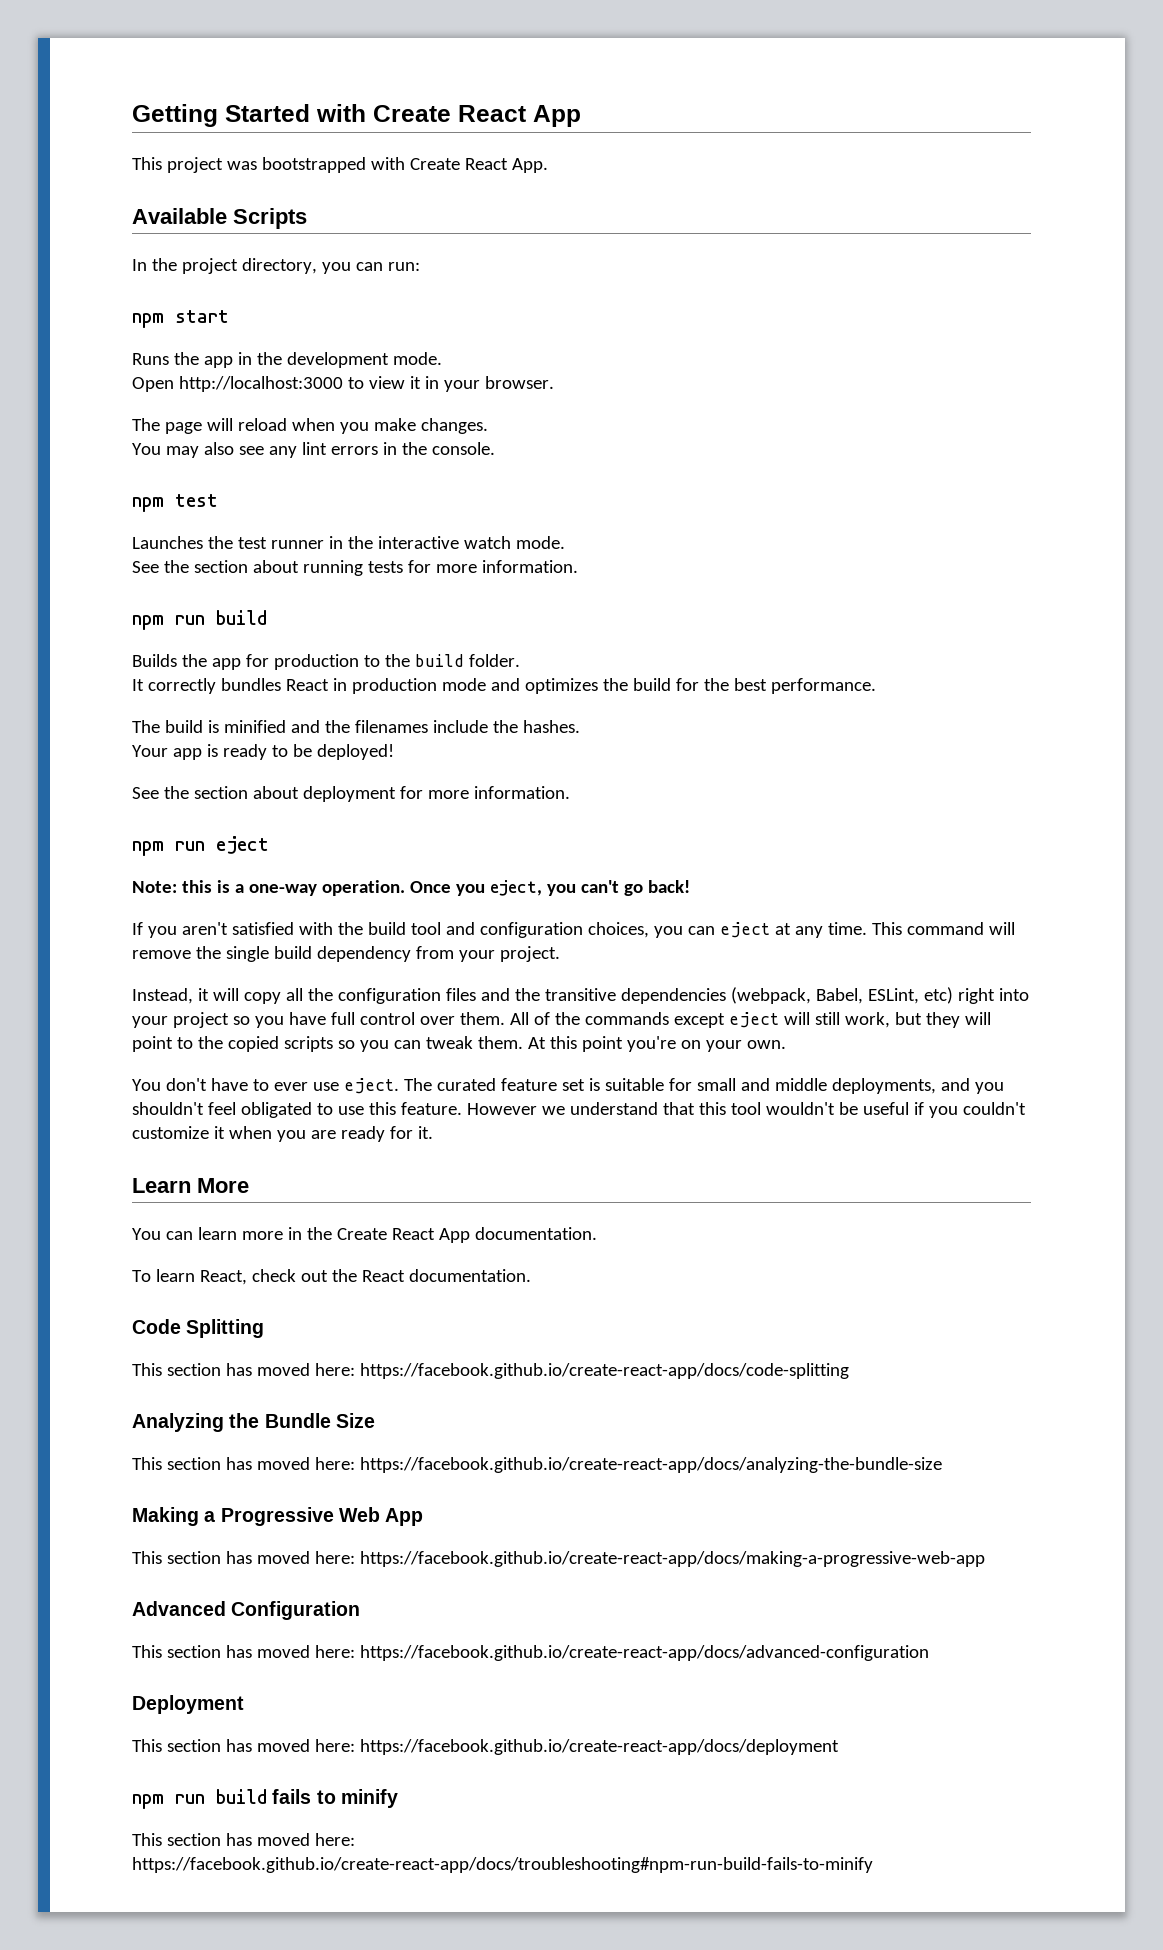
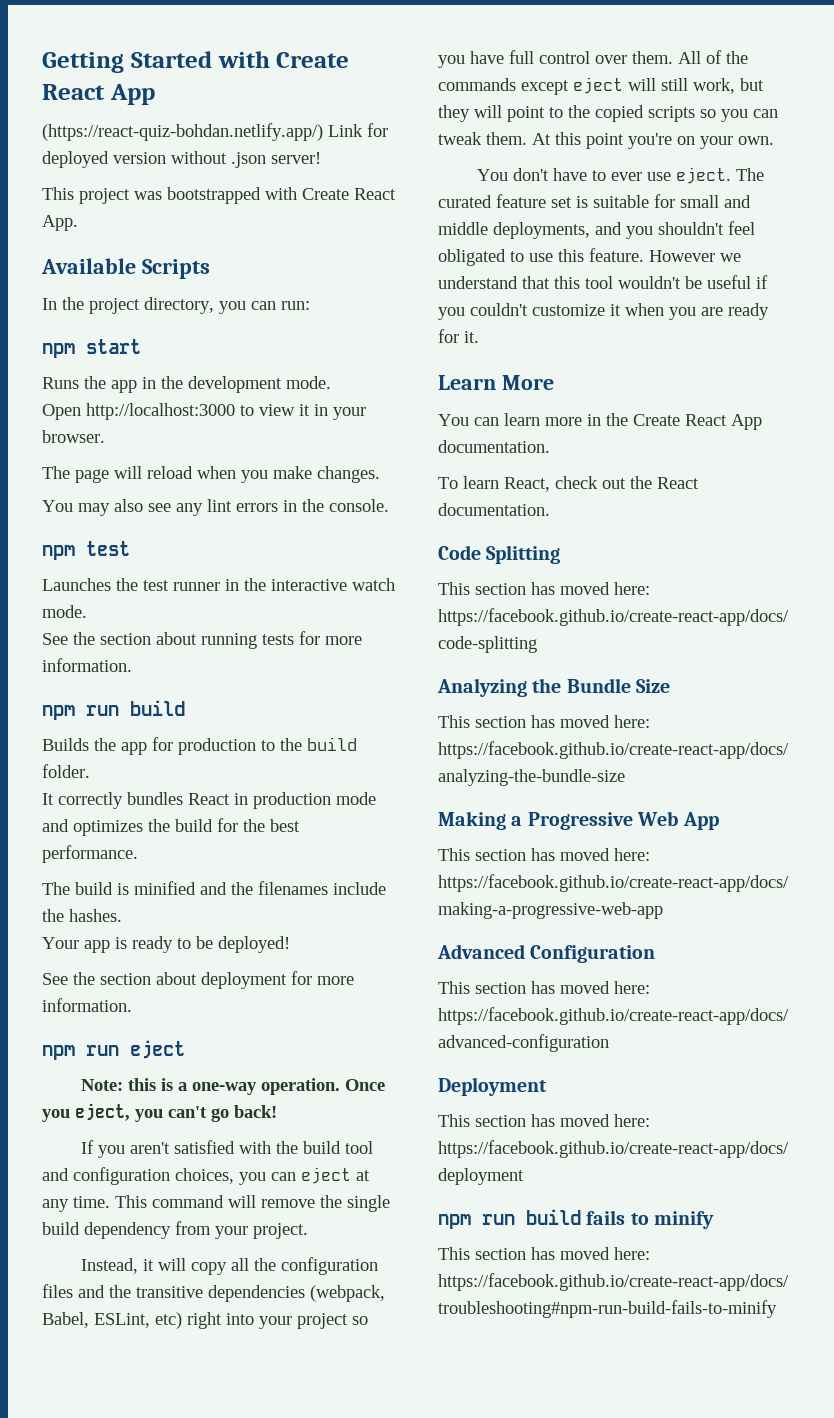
+ (https://react-quiz-bohdan.netlify.app/) Link for deployed version without .json server!

